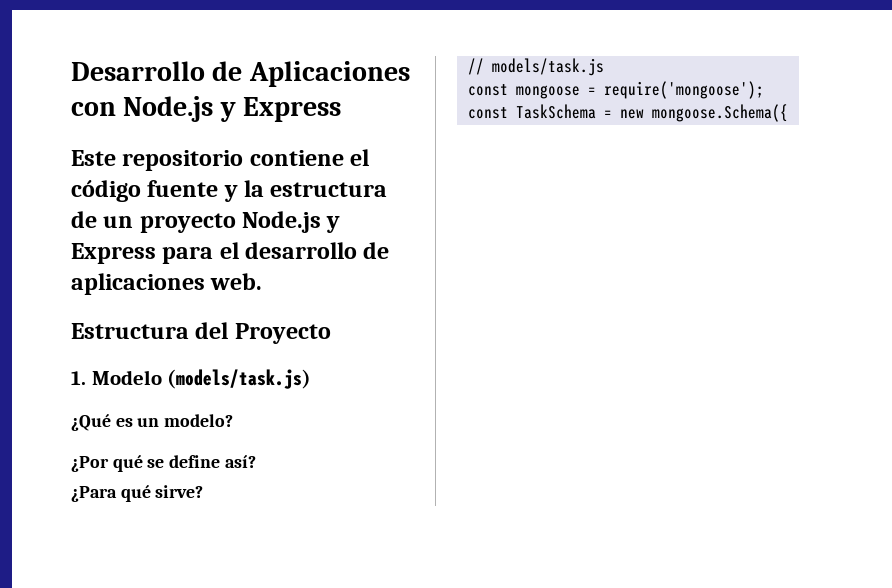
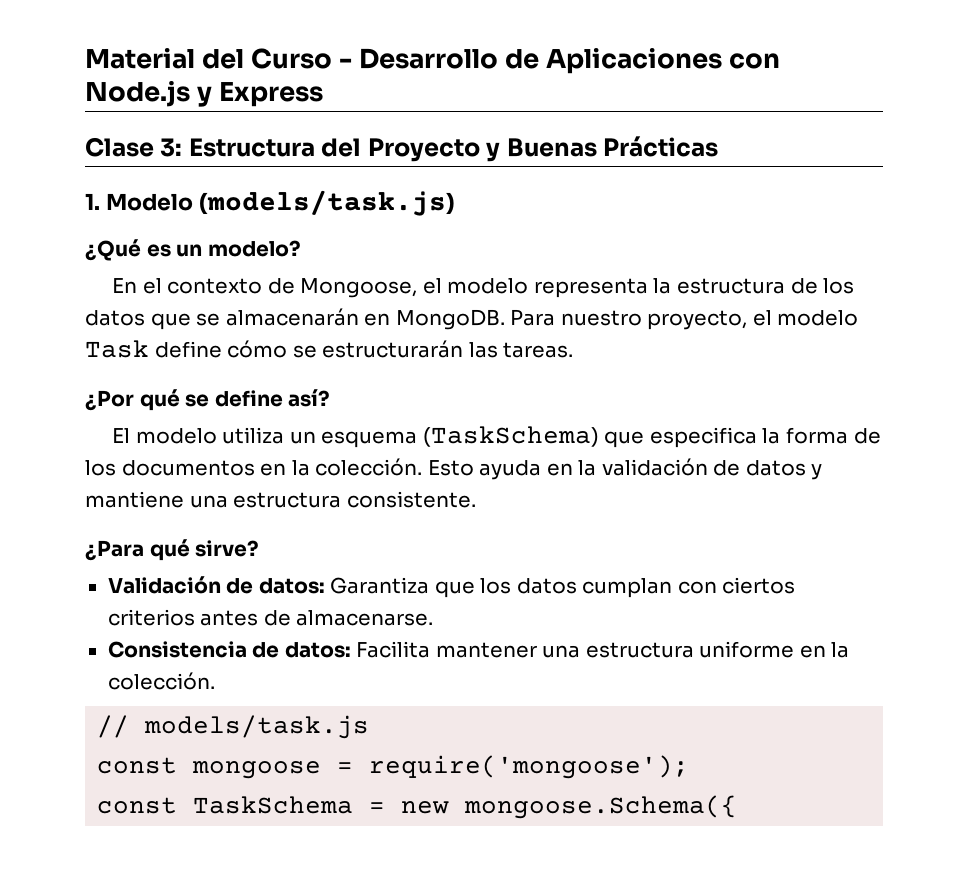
- Desarrollo de Aplicaciones con Node.js y Express
+ Material del Curso - Desarrollo de Aplicaciones con Node.js y Express
- Este repositorio contiene el código fuente y la estructura de un proyecto Node.js y Express para el desarrollo de aplicaciones web.
- Estructura del Proyecto
+ Clase 3: Estructura del Proyecto y Buenas Prácticas
+ En el contexto de Mongoose, el modelo representa la estructura de los datos que se almacenarán en MongoDB. Para nuestro proyecto, el modelo Task define cómo se estructurarán las tareas.
+ El modelo utiliza un esquema (TaskSchema) que especifica la forma de los documentos en la colección. Esto ayuda en la validación de datos y mantiene una estructura consistente.
  ¿Para qué sirve?
+ Validación de datos: Garantiza que los datos cumplan con ciertos criterios antes de almacenarse.
+ Consistencia de datos: Facilita mantener una estructura uniforme en la colección.

